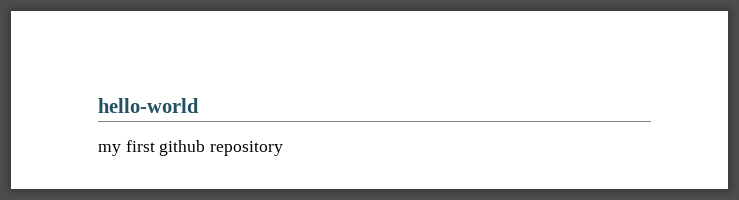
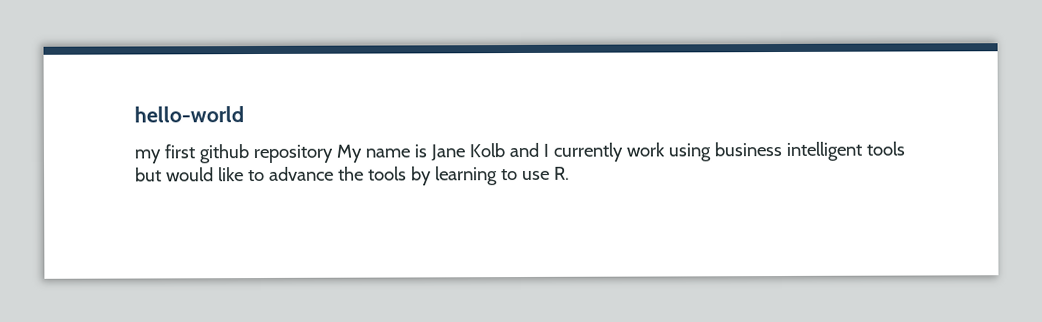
- my first github repository
+ my first github repository My name is Jane Kolb and I currently work using business intelligent tools but would like to advance the tools by learning to use R.

